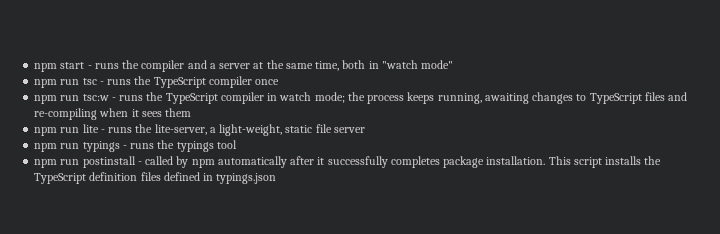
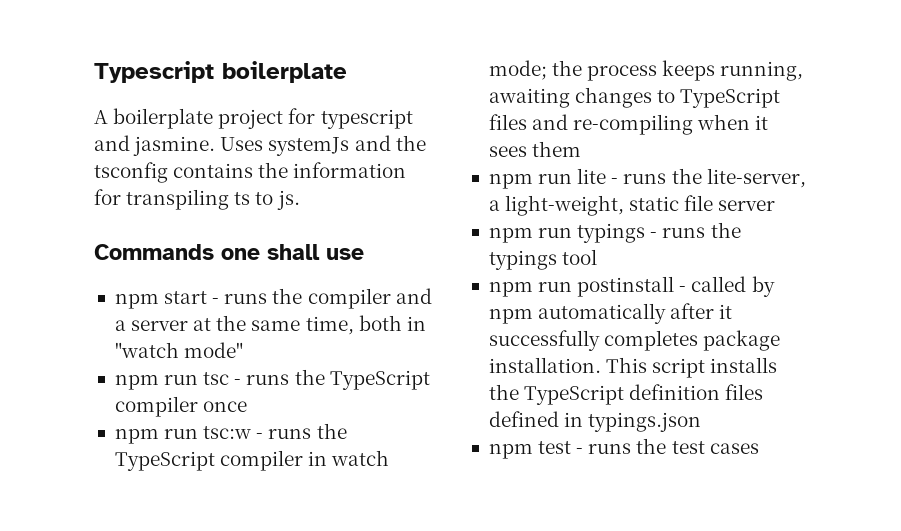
+ Typescript boilerplate
+ A boilerplate project for typescript and jasmine. Uses systemJs and the tsconfig contains the information for transpiling ts to js.
+ Commands one shall use
+ npm test - runs the test cases

